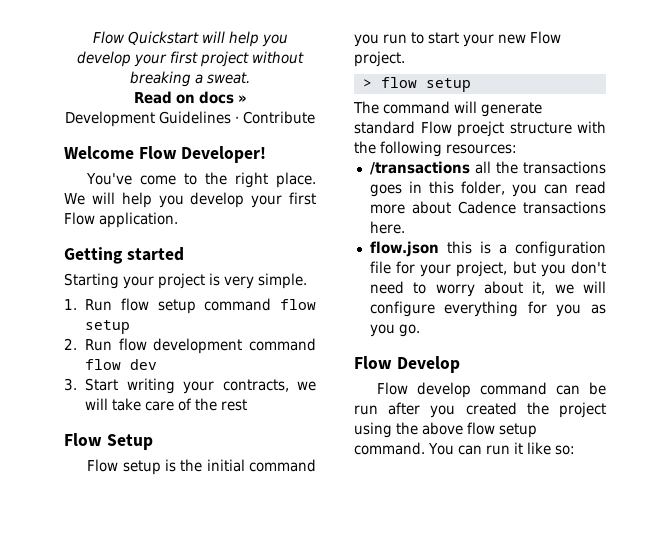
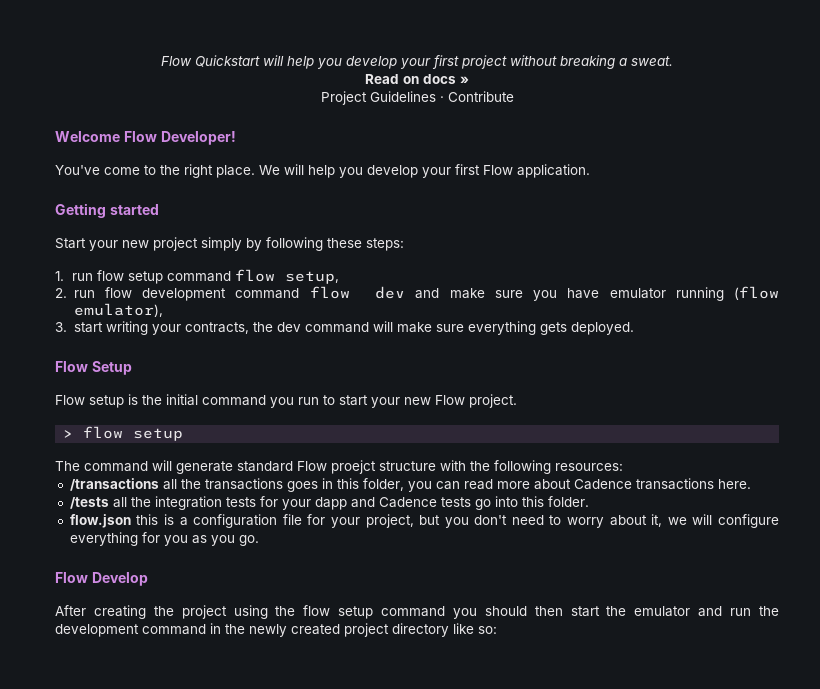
- Development Guidelines · Contribute
+ Project Guidelines · Contribute
- Starting your project is very simple.
+ Start your new project simply by following these steps:
- 1. Run flow setup command flow setup
+ 1. run flow setup command flow setup,
- 2. Run flow development command flow dev
+ 2. run flow development command flow dev and make sure you have emulator running (flow emulator),
- 3. Start writing your contracts, we will take care of the rest
+ 3. start writing your contracts, the dev command will make sure everything gets deployed.
+ /tests all the integration tests for your dapp and Cadence tests go into this folder.
- Flow develop command can be run after you created the project using the above flow setup command. You can run it like so:
+ After creating the project using the flow setup command you should then start the emulator and run the development command in the newly created project directory like so:

